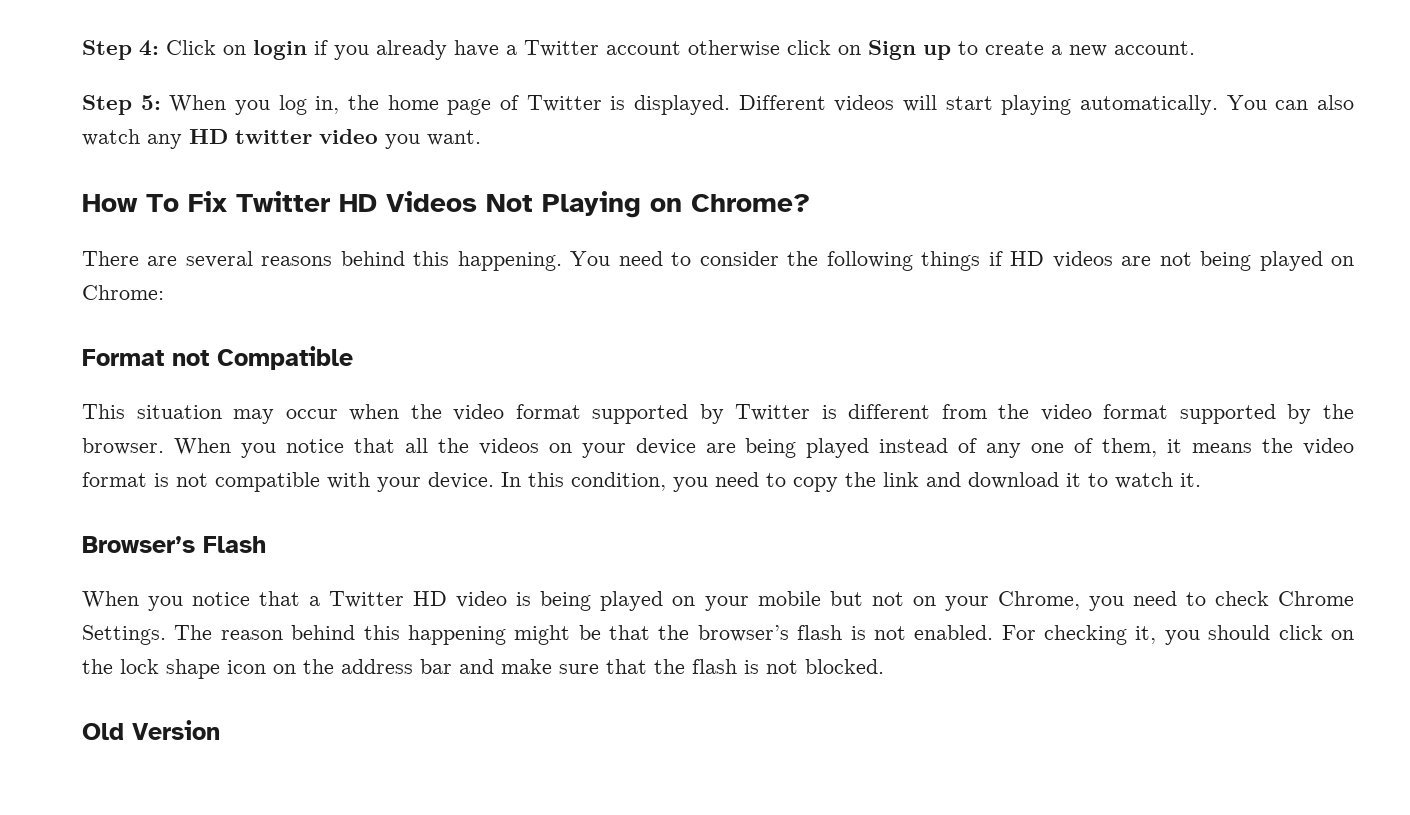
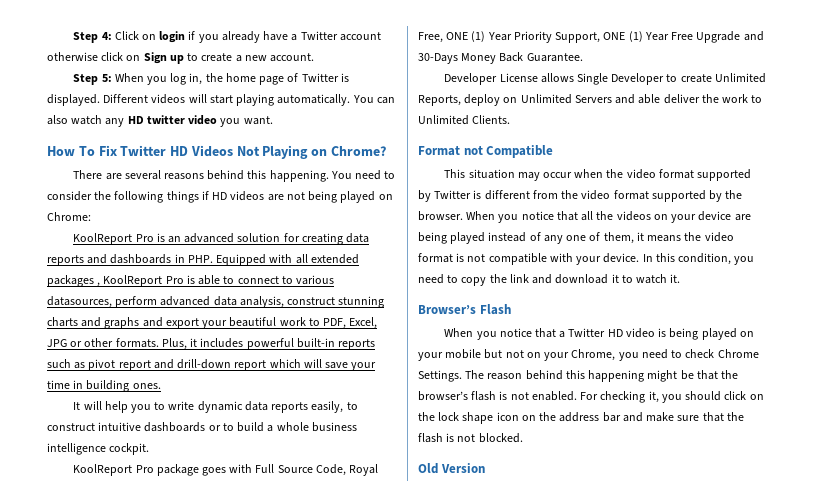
+ KoolReport Pro is an advanced solution for creating data reports and dashboards in PHP. Equipped with all extended packages , KoolReport Pro is able to connect to various datasources, perform advanced data analysis, construct stunning charts and graphs and export your beautiful work to PDF, Excel, JPG or other formats. Plus, it includes powerful built-in reports such as pivot report and drill-down report which will save your time in building ones.
+ It will help you to write dynamic data reports easily, to construct intuitive dashboards or to build a whole business intelligence cockpit.
+ KoolReport Pro package goes with Full Source Code, Royal Free, ONE (1) Year Priority Support, ONE (1) Year Free Upgrade and 30-Days Money Back Guarantee.
+ Developer License allows Single Developer to create Unlimited Reports, deploy on Unlimited Servers and able deliver the work to Unlimited Clients.

